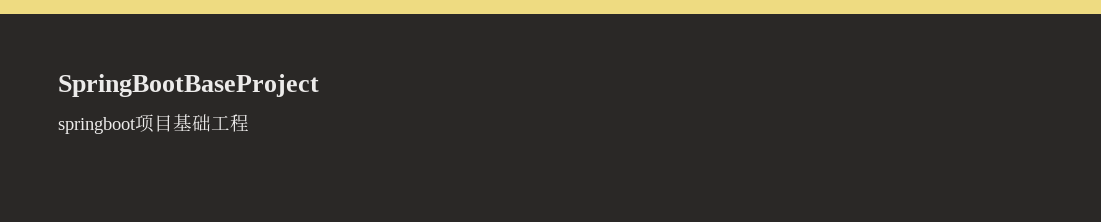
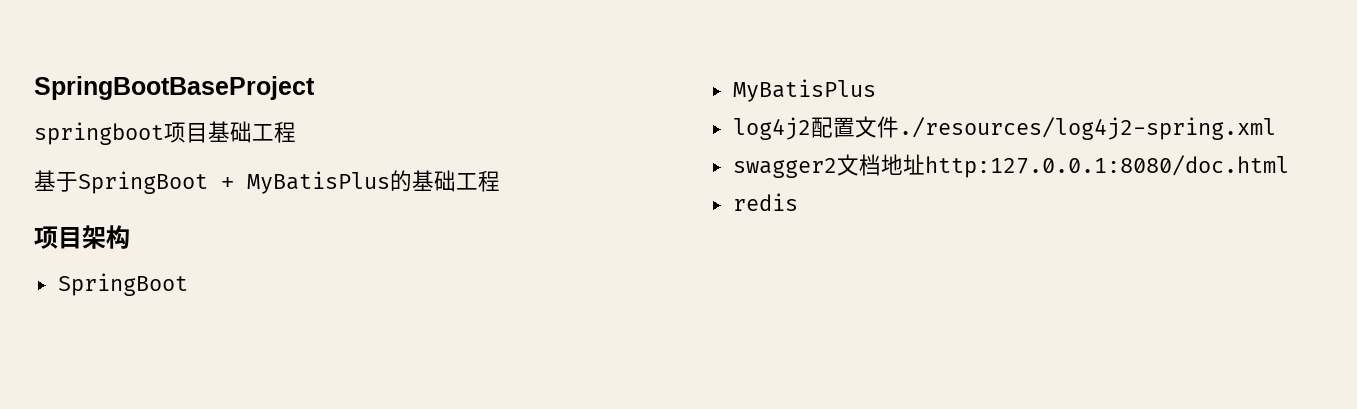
+ 基于SpringBoot + MyBatisPlus的基础工程
+ 项目架构
+ SpringBoot
+ MyBatisPlus
+ log4j2配置文件./resources/log4j2-spring.xml
+ swagger2文档地址http:127.0.0.1:8080/doc.html
+ redis

